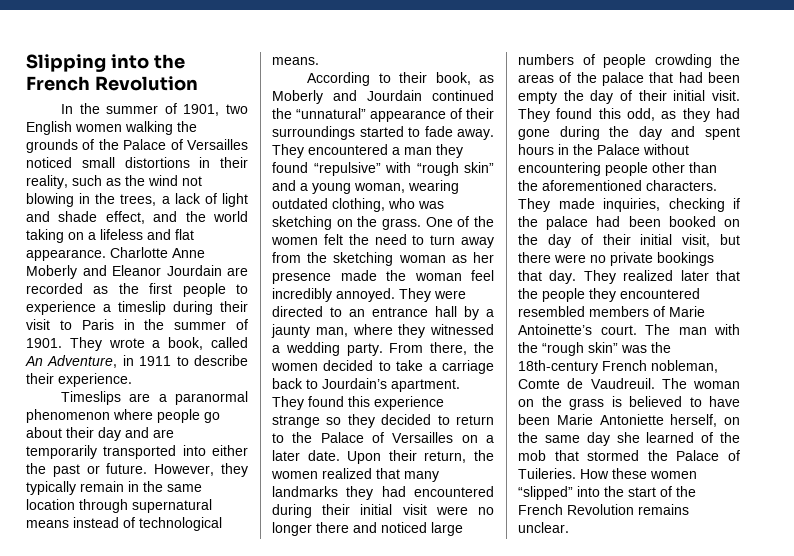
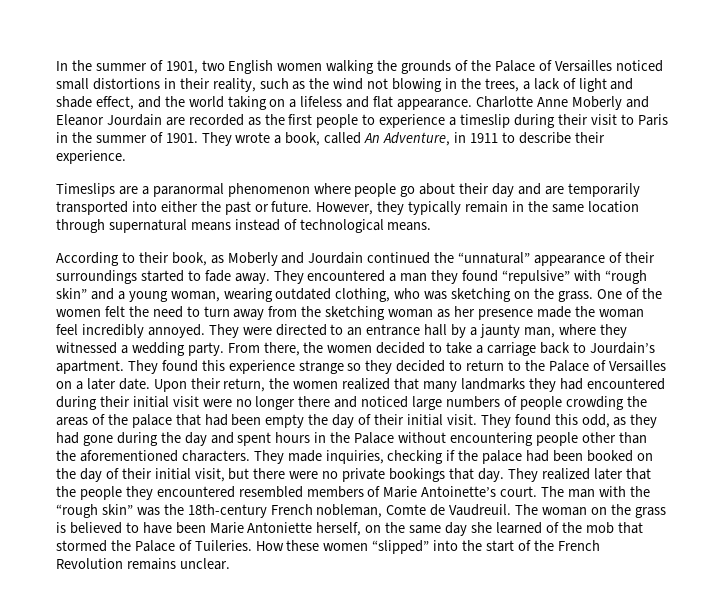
- Slipping into the French Revolution

